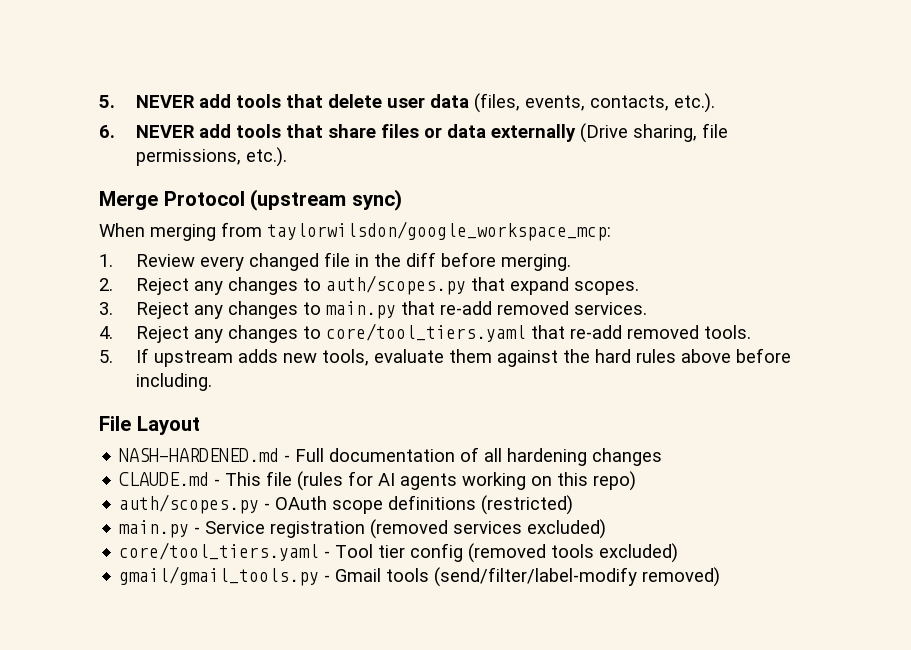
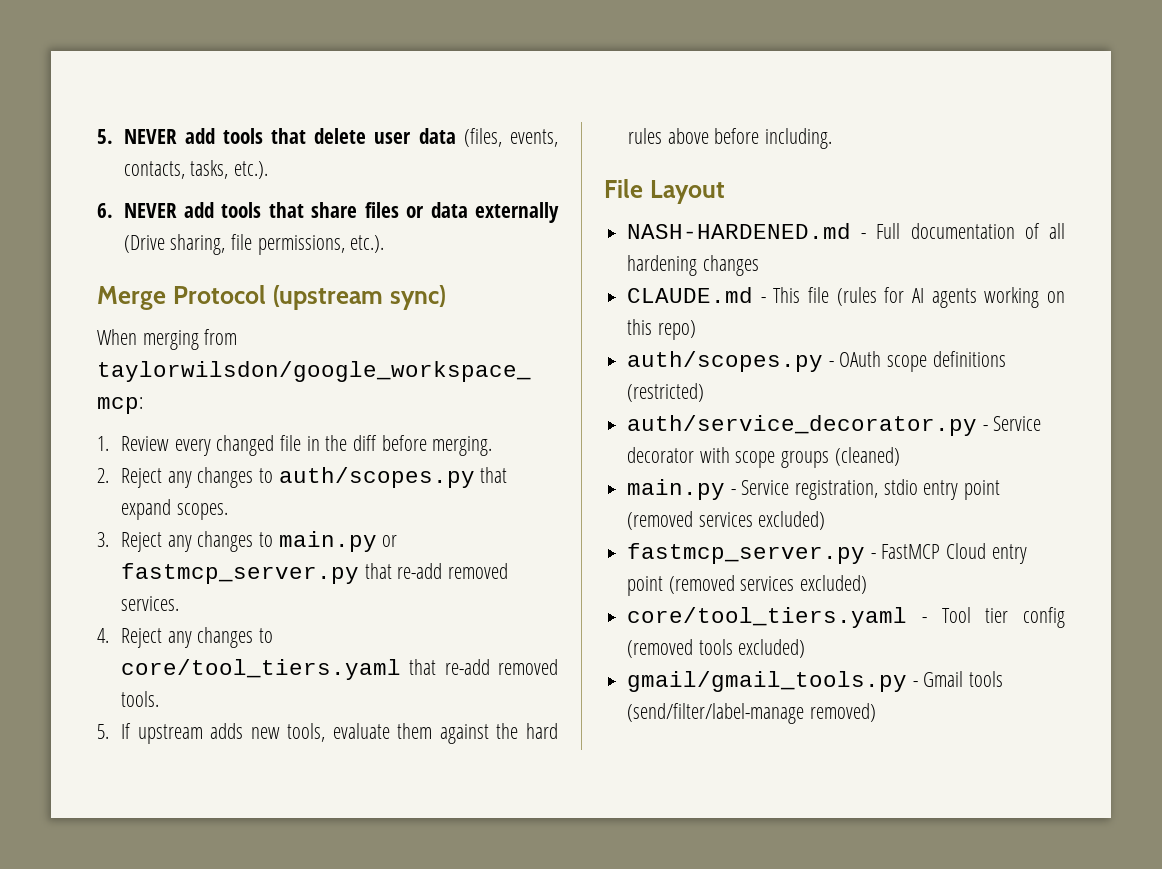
- 5. NEVER add tools that delete user data (files, events, contacts, etc.).
+ 5. NEVER add tools that delete user data (files, events, contacts, tasks, etc.).
- 3. Reject any changes to main.py that re-add removed services.
+ 3. Reject any changes to main.py or fastmcp_server.py that re-add removed services.
- main.py - Service registration (removed services excluded)
+ auth/service_decorator.py - Service decorator with scope groups (cleaned)
+ main.py - Service registration, stdio entry point (removed services excluded)
+ fastmcp_server.py - FastMCP Cloud entry point (removed services excluded)
- gmail/gmail_tools.py - Gmail tools (send/filter/label-modify removed)
+ gmail/gmail_tools.py - Gmail tools (send/filter/label-manage removed)

